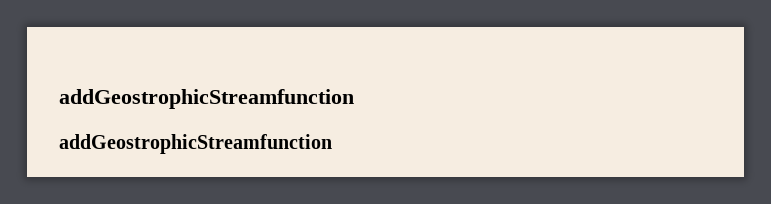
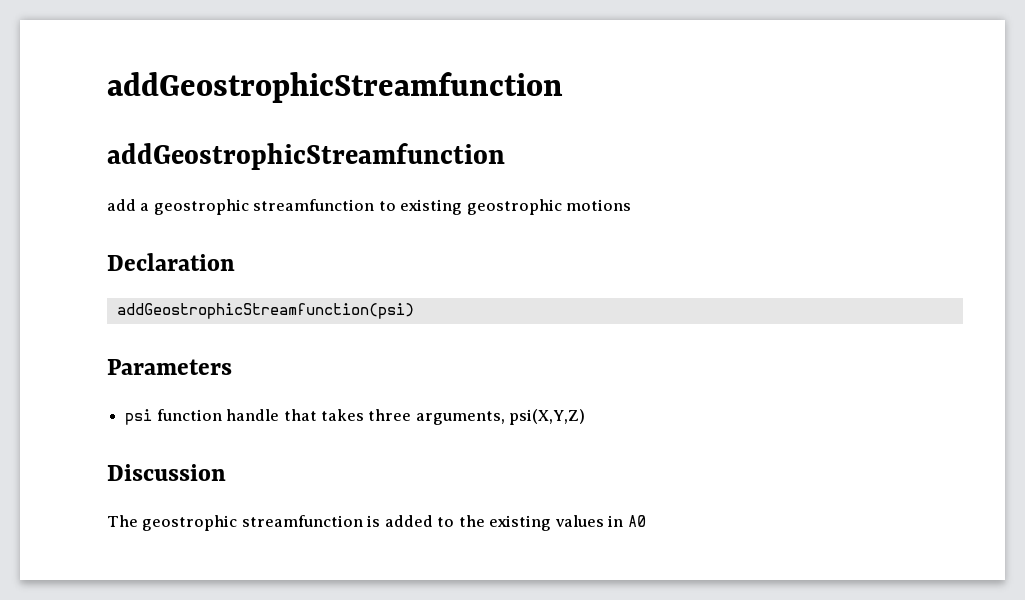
+ add a geostrophic streamfunction to existing geostrophic motions
+ Declaration
+ addGeostrophicStreamfunction(psi)
+ Parameters
+ psi function handle that takes three arguments, psi(X,Y,Z)
+ Discussion
+ The geostrophic streamfunction is added to the existing values in A0

